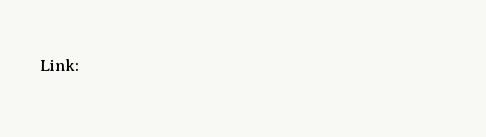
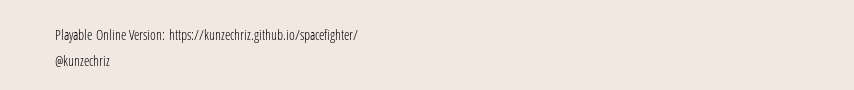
- Link:
+ Playable Online Version: https://kunzechriz.github.io/spacefighter/
+ @kunzechriz

